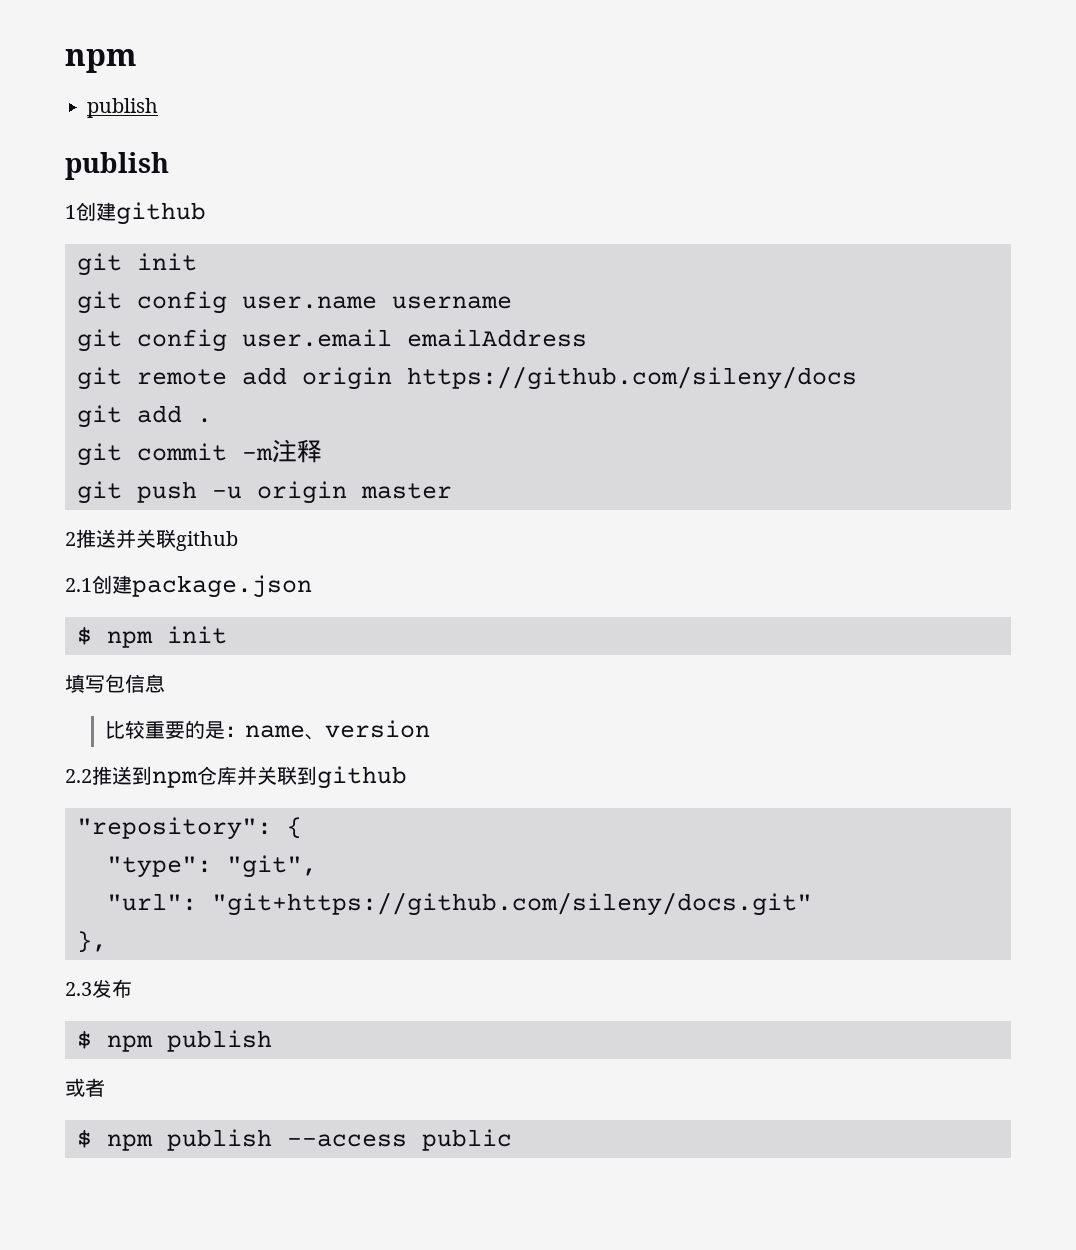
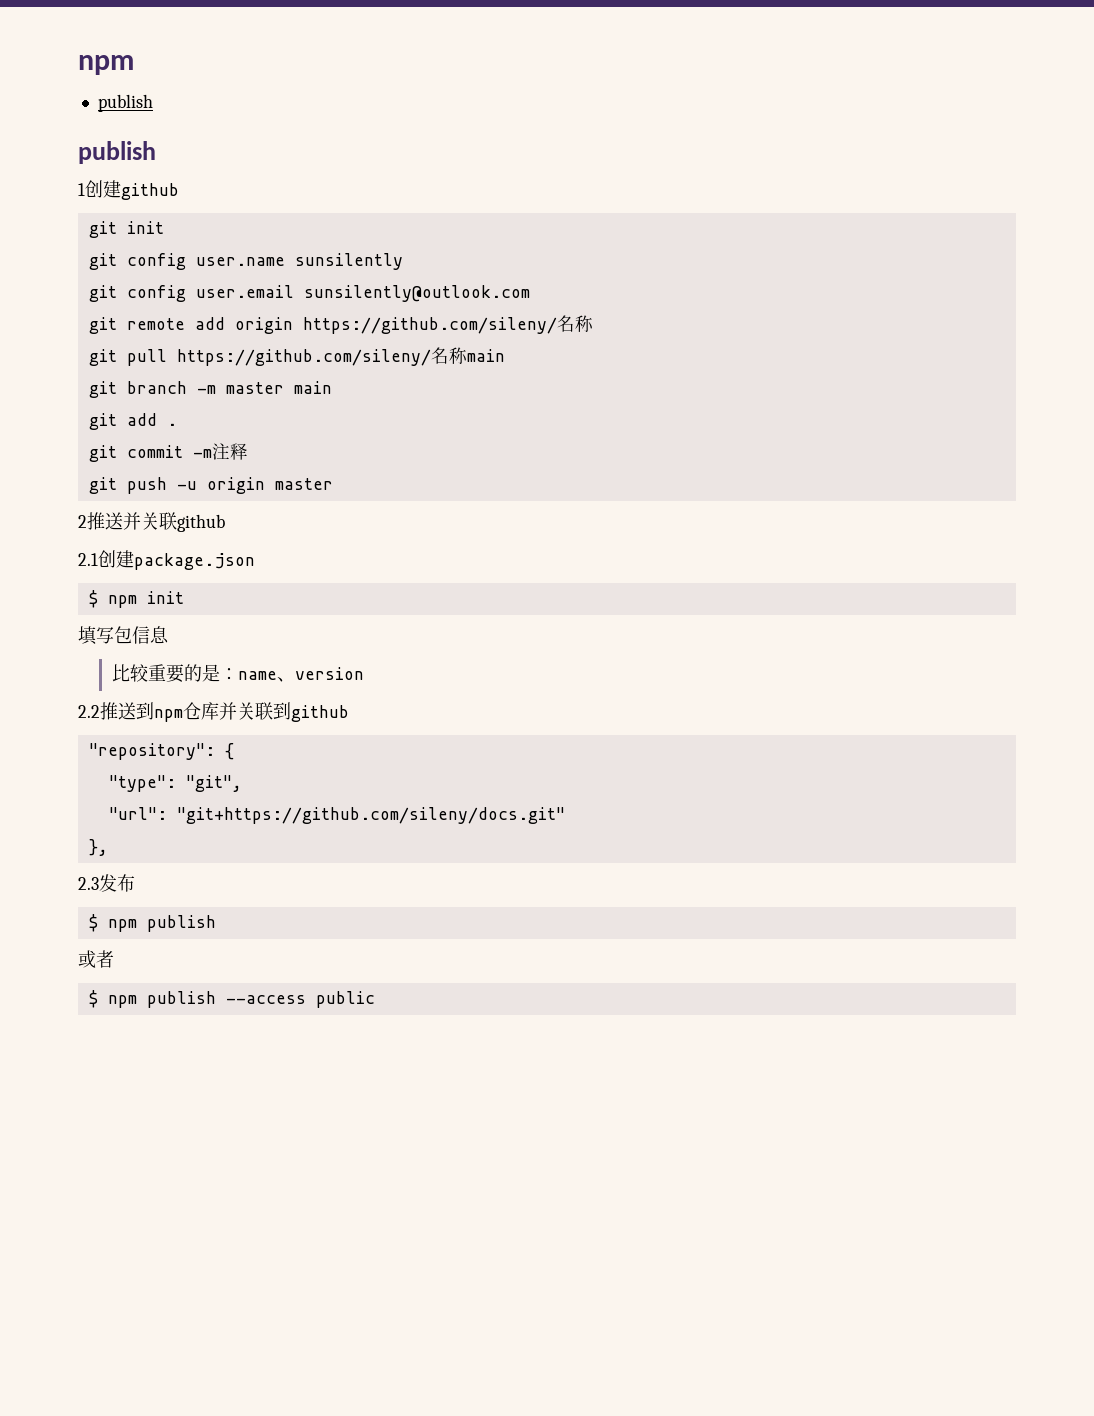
- git config user.name username
+ git config user.name sunsilently
- git config user.email emailAddress
+ git config user.email sunsilently@outlook.com
- git remote add origin https://github.com/sileny/docs
+ git remote add origin https://github.com/sileny/名称
+ git pull https://github.com/sileny/名称main
+ git branch -m master main

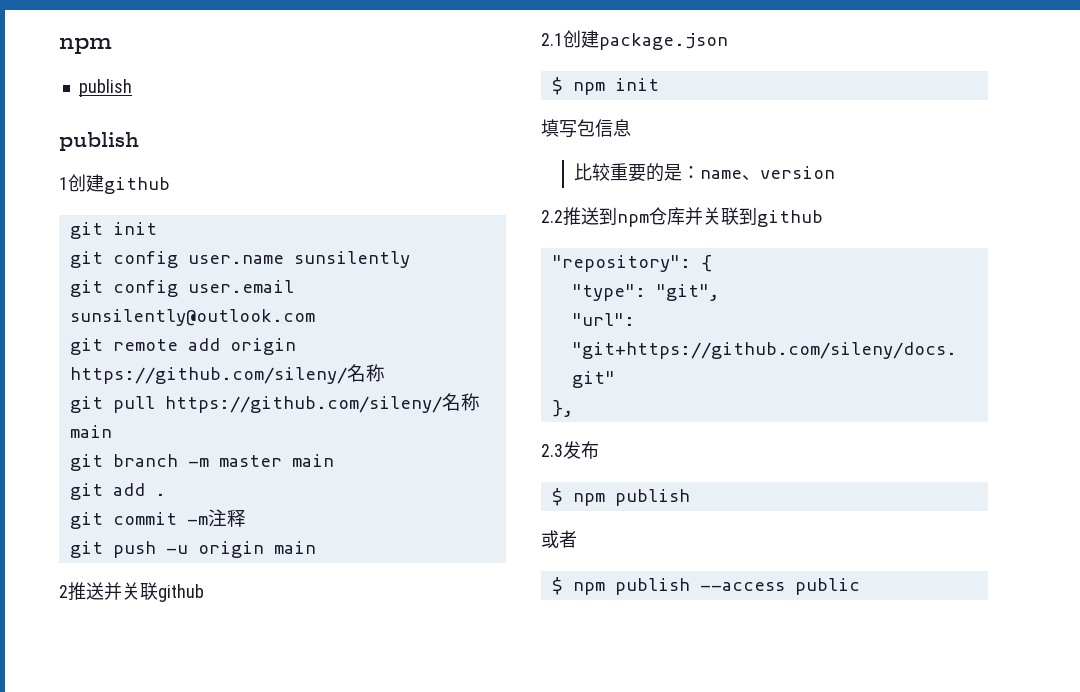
- git push -u origin master
+ git push -u origin main

